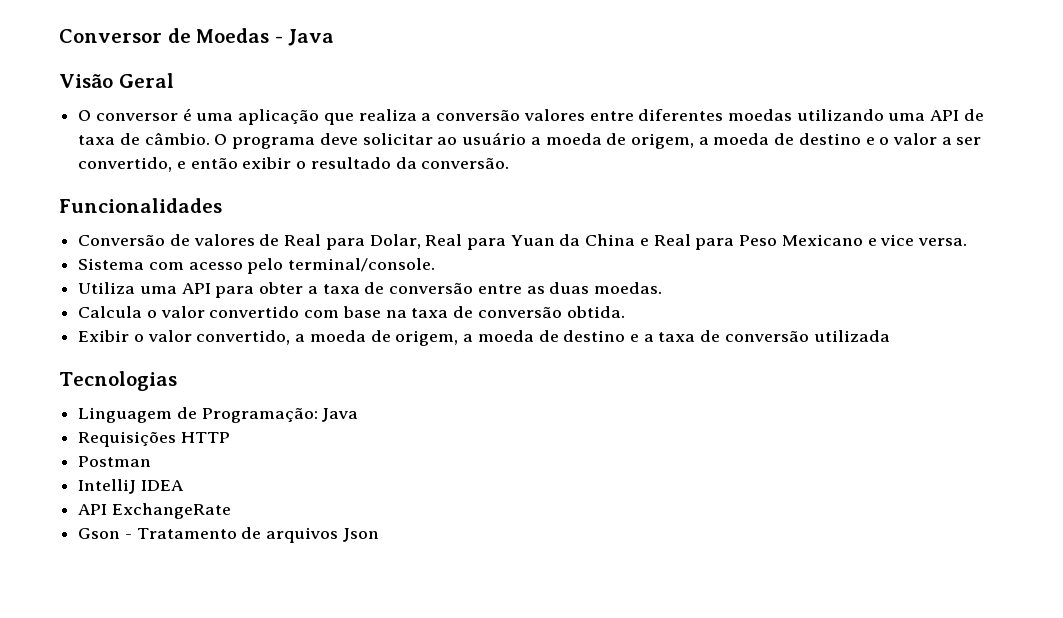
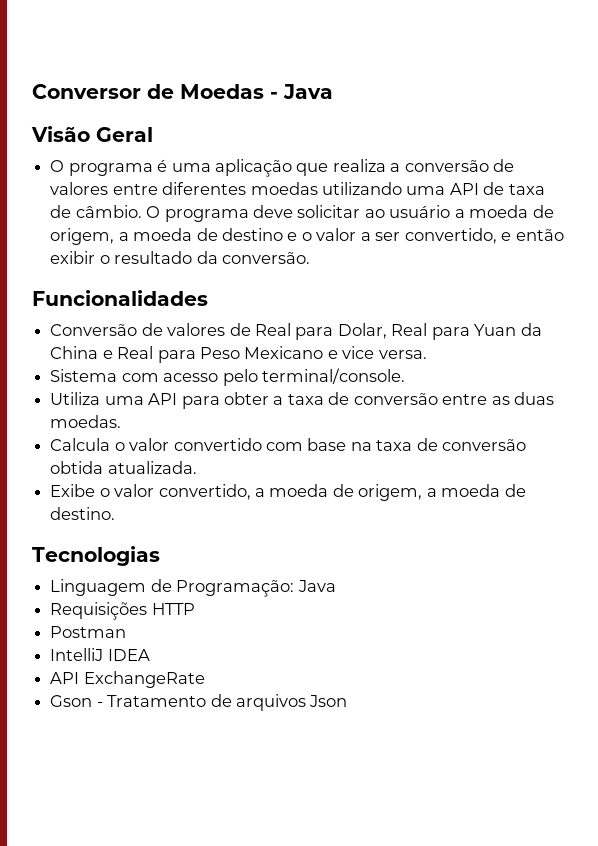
- O conversor é uma aplicação que realiza a conversão valores entre diferentes moedas utilizando uma API de taxa de câmbio.
+ O programa é uma aplicação que realiza a conversão de valores entre diferentes moedas utilizando uma API de taxa de câmbio.
- Calcula o valor convertido com base na taxa de conversão obtida.
- Exibir o valor convertido, a moeda de origem, a moeda de destino e a taxa de conversão utilizada
+ Calcula o valor convertido com base na taxa de conversão obtida atualizada.
+ Exibe o valor convertido, a moeda de origem, a moeda de destino.

